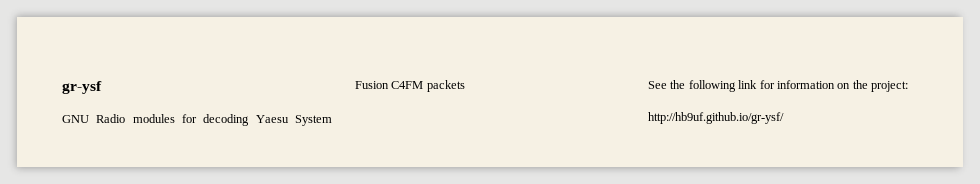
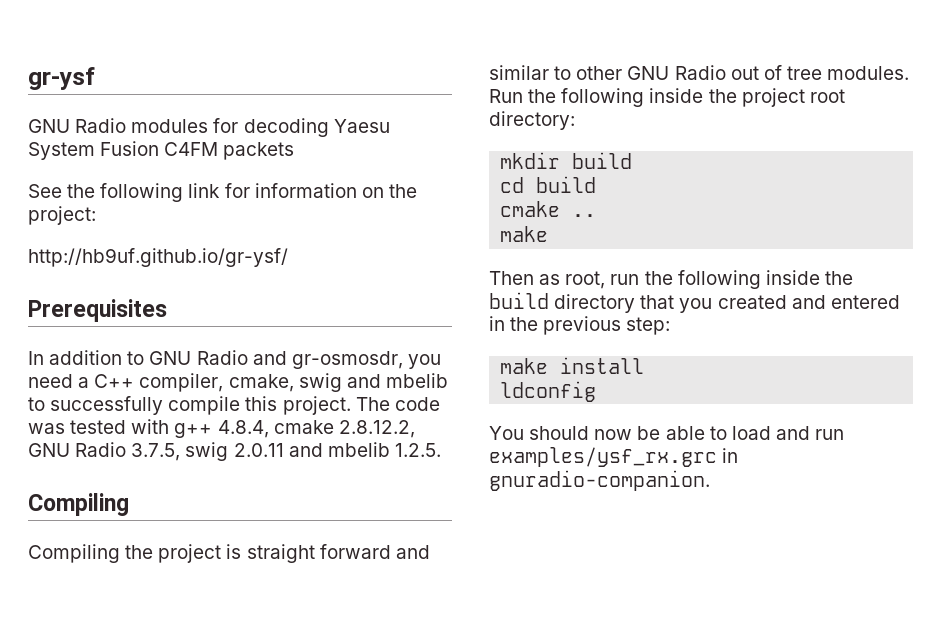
+ Prerequisites
+ In addition to GNU Radio and gr-osmosdr, you need a C++ compiler, cmake, swig and mbelib to successfully compile this project. The code was tested with g++ 4.8.4, cmake 2.8.12.2, GNU Radio 3.7.5, swig 2.0.11 and mbelib 1.2.5.
+ Compiling
+ Compiling the project is straight forward and similar to other GNU Radio out of tree modules. Run the following inside the project root directory:
+ mkdir build
+ cd build
+ cmake ..
+ make
+ Then as root, run the following inside the build directory that you created and entered in the previous step:
+ make install
+ ldconfig
+ You should now be able to load and run examples/ysf_rx.grc in gnuradio-companion.

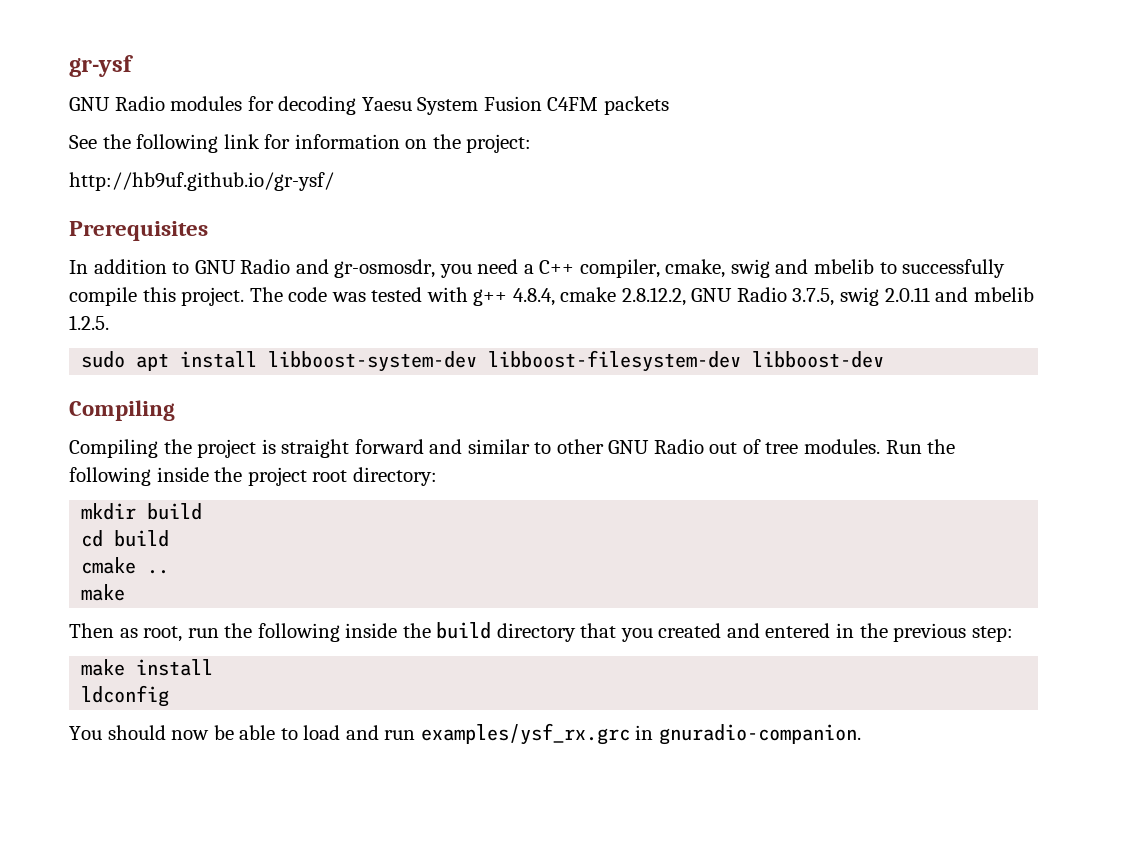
+ sudo apt install libboost-system-dev libboost-filesystem-dev libboost-dev

